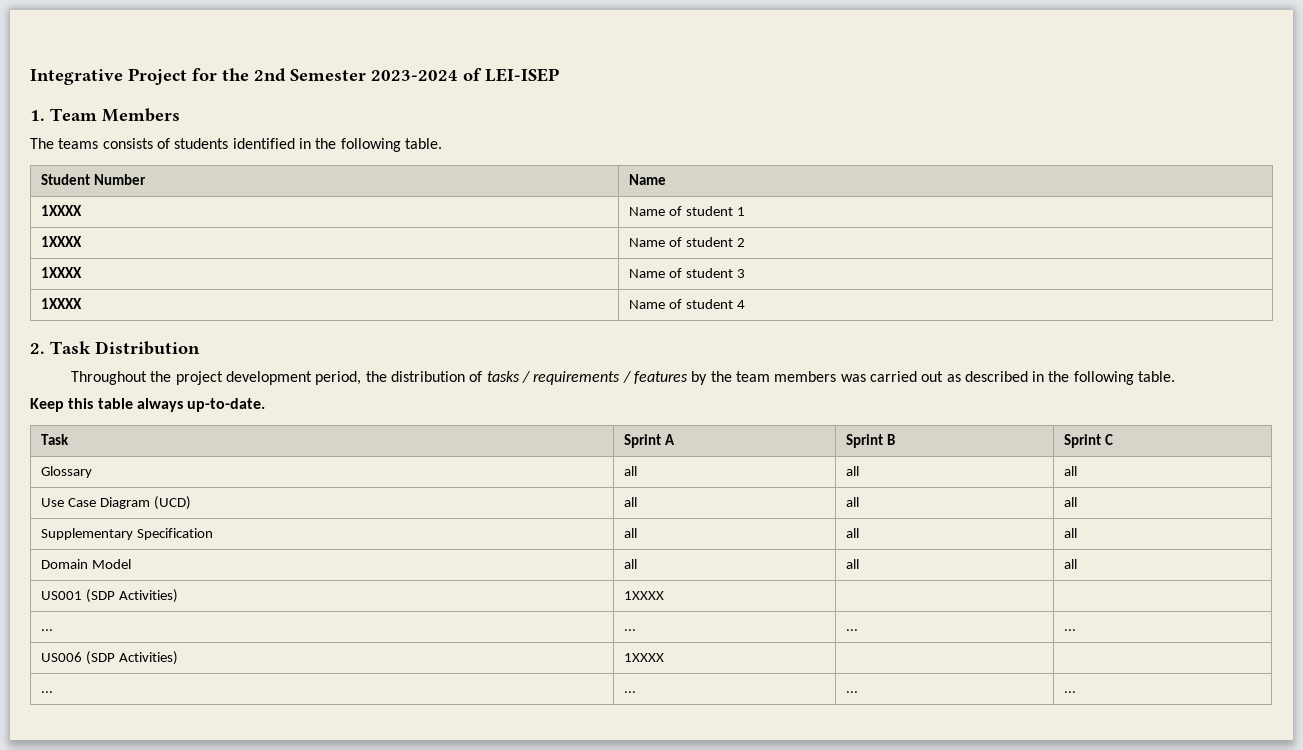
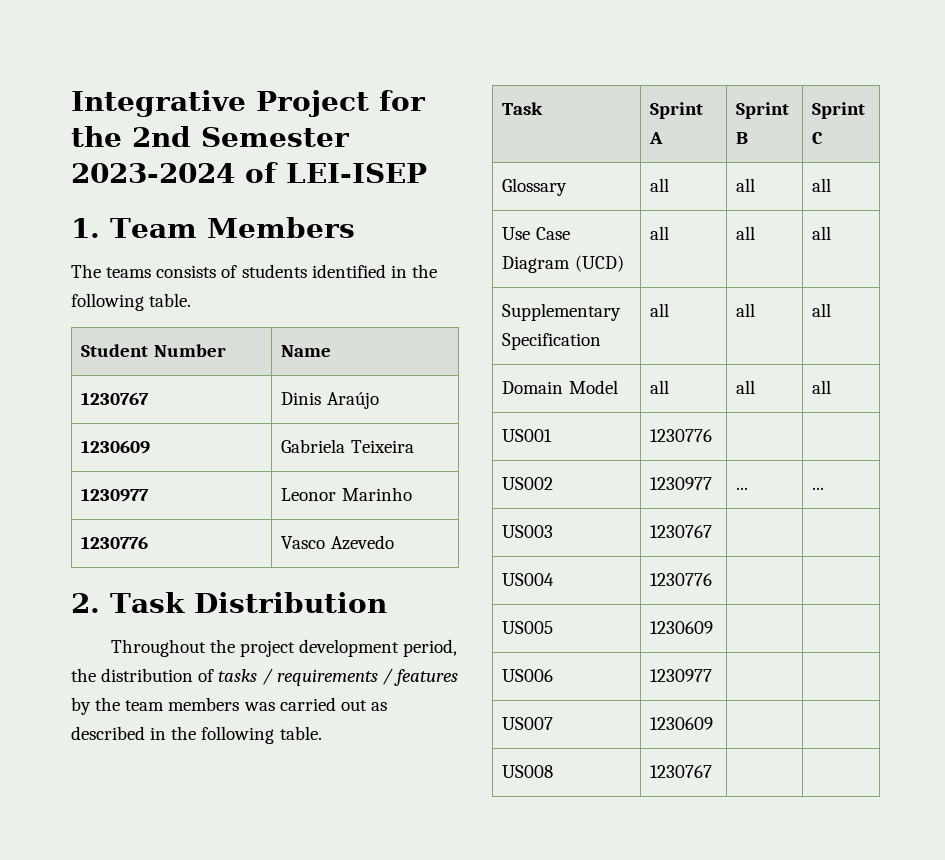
- 1XXXX | Name of student 1
- 1XXXX | Name of student 2
- 1XXXX | Name of student 3
- 1XXXX | Name of student 4
+ 1230767 | Dinis Araújo
+ 1230609 | Gabriela Teixeira
+ 1230977 | Leonor Marinho
+ 1230776 | Vasco Azevedo
- Keep this table always up-to-date.
- US001 (SDP Activities) | 1XXXX | |
- ... | ... | ... | ...
- US006 (SDP Activities) | 1XXXX | |
- ... | ... | ... | ...
+ US001 | 1230776 | |
+ US002 | 1230977 | ... | ...
+ US003 | 1230767 | |
+ US004 | 1230776 | |
+ US005 | 1230609 | |
+ US006 | 1230977 | |
+ US007 | 1230609 | |
+ US008 | 1230767 | |

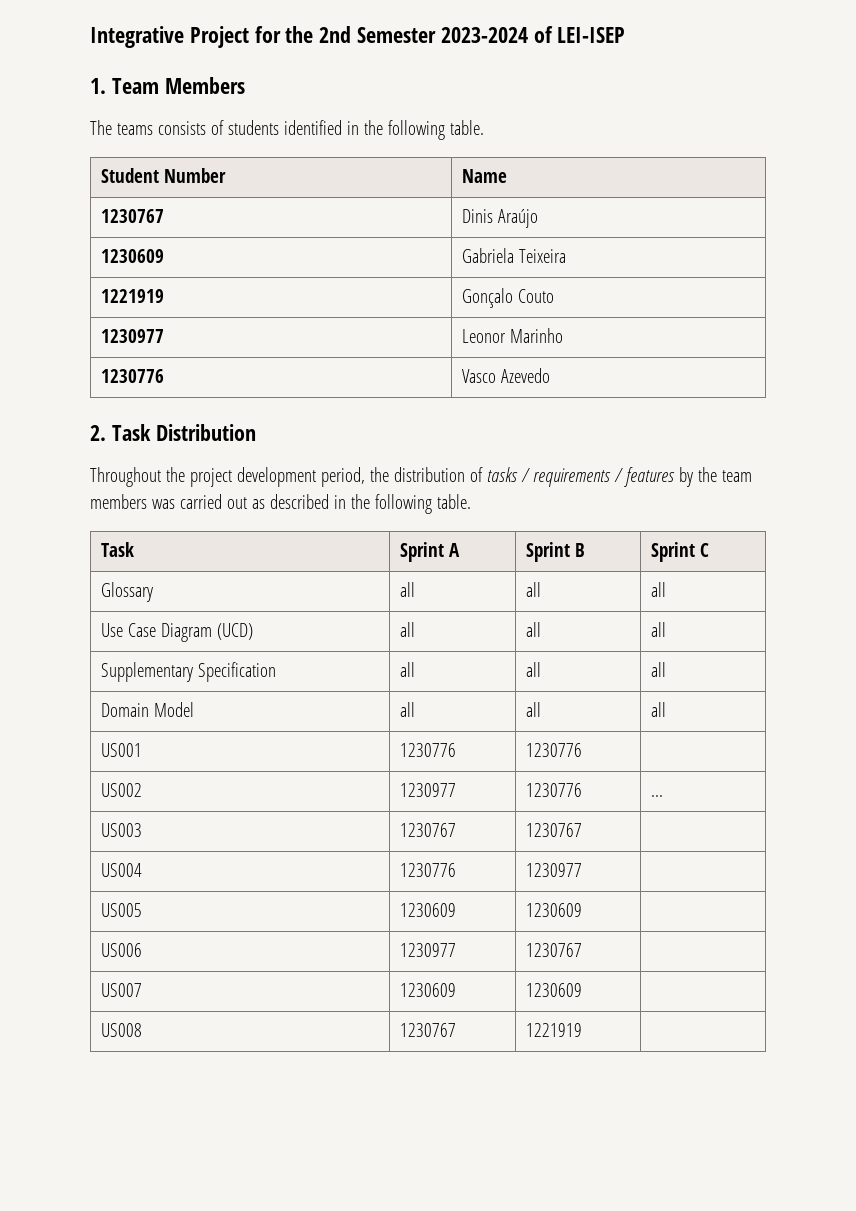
+ 1221919 | Gonçalo Couto
- US001 | 1230776 | |
+ US001 | 1230776 | 1230776 |
- US002 | 1230977 | ... | ...
+ US002 | 1230977 | 1230776 | ...
- US003 | 1230767 | |
+ US003 | 1230767 | 1230767 |
- US004 | 1230776 | |
+ US004 | 1230776 | 1230977 |
- US005 | 1230609 | |
+ US005 | 1230609 | 1230609 |
- US006 | 1230977 | |
+ US006 | 1230977 | 1230767 |
- US007 | 1230609 | |
+ US007 | 1230609 | 1230609 |
- US008 | 1230767 | |
+ US008 | 1230767 | 1221919 |

